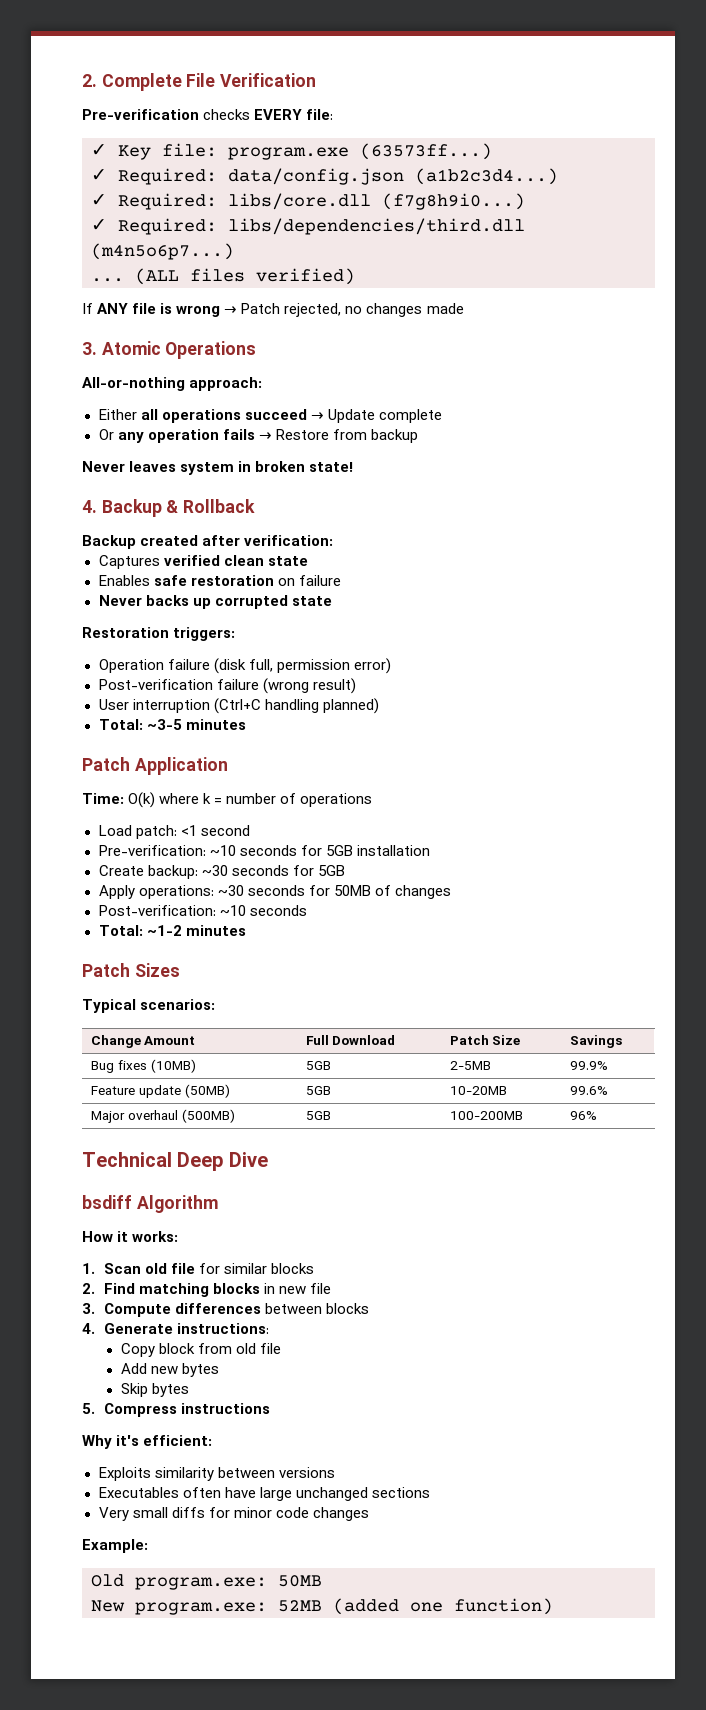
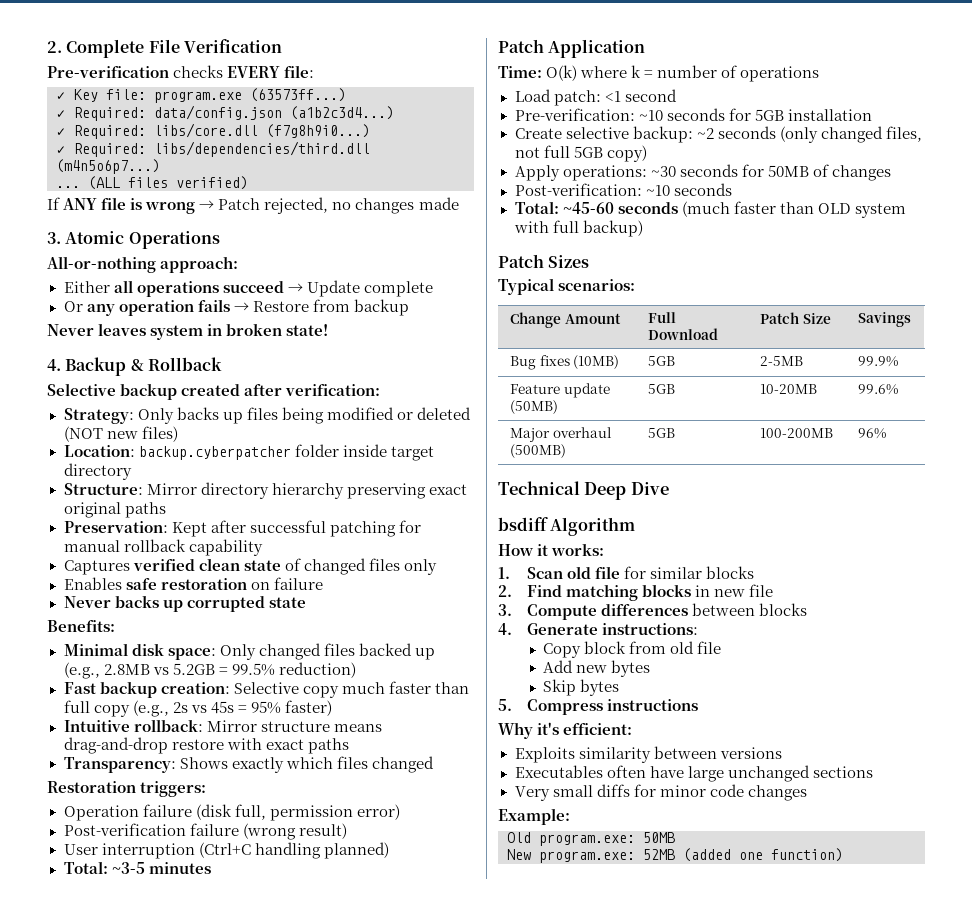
- Backup created after verification:
+ Selective backup created after verification:
+ Strategy: Only backs up files being modified or deleted (NOT new files)
+ Location: backup.cyberpatcher folder inside target directory
+ Structure: Mirror directory hierarchy preserving exact original paths
+ Preservation: Kept after successful patching for manual rollback capability
- Captures verified clean state
+ Captures verified clean state of changed files only
+ Benefits:
+ Minimal disk space: Only changed files backed up (e.g., 2.8MB vs 5.2GB = 99.5% reduction)
+ Fast backup creation: Selective copy much faster than full copy (e.g., 2s vs 45s = 95% faster)
+ Intuitive rollback: Mirror structure means drag-and-drop restore with exact paths
+ Transparency: Shows exactly which files changed
- Create backup: ~30 seconds for 5GB
+ Create selective backup: ~2 seconds (only changed files, not full 5GB copy)
- Total: ~1-2 minutes
+ Total: ~45-60 seconds (much faster than OLD system with full backup)

